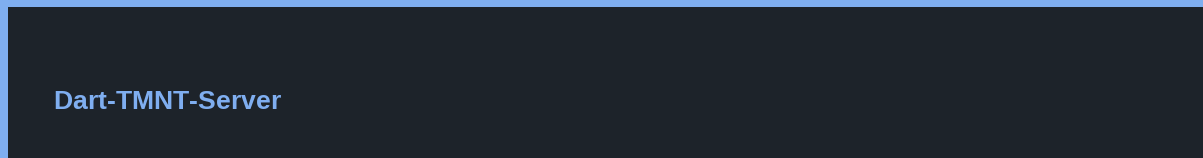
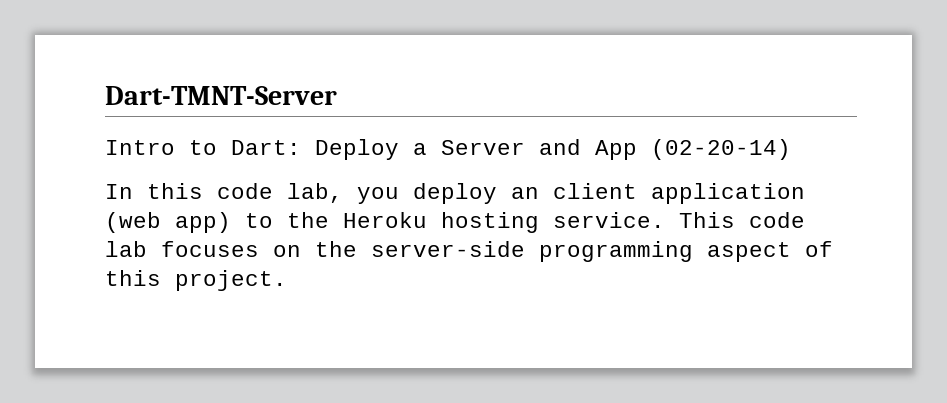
+ Intro to Dart: Deploy a Server and App (02-20-14)
+ In this code lab, you deploy an client application (web app) to the Heroku hosting service. This code lab focuses on the server-side programming aspect of this project.

